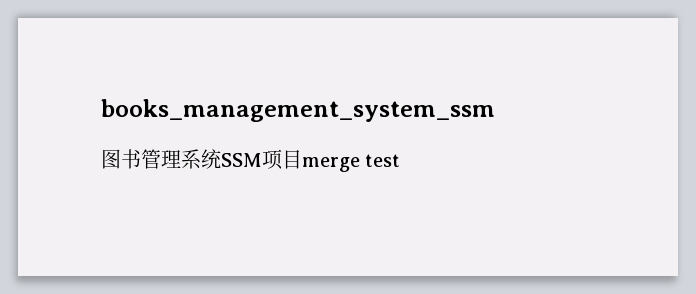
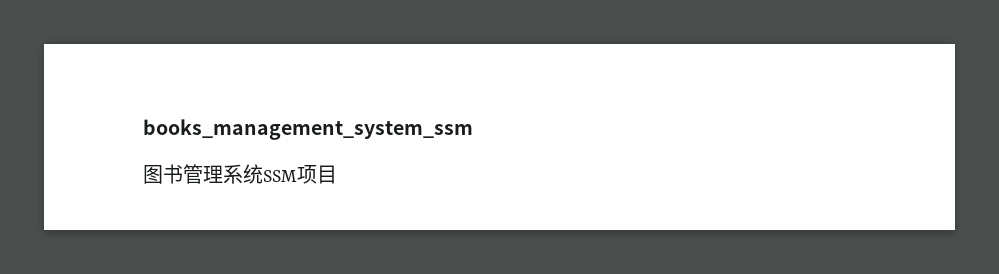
- 图书管理系统SSM项目merge test
+ 图书管理系统SSM项目

